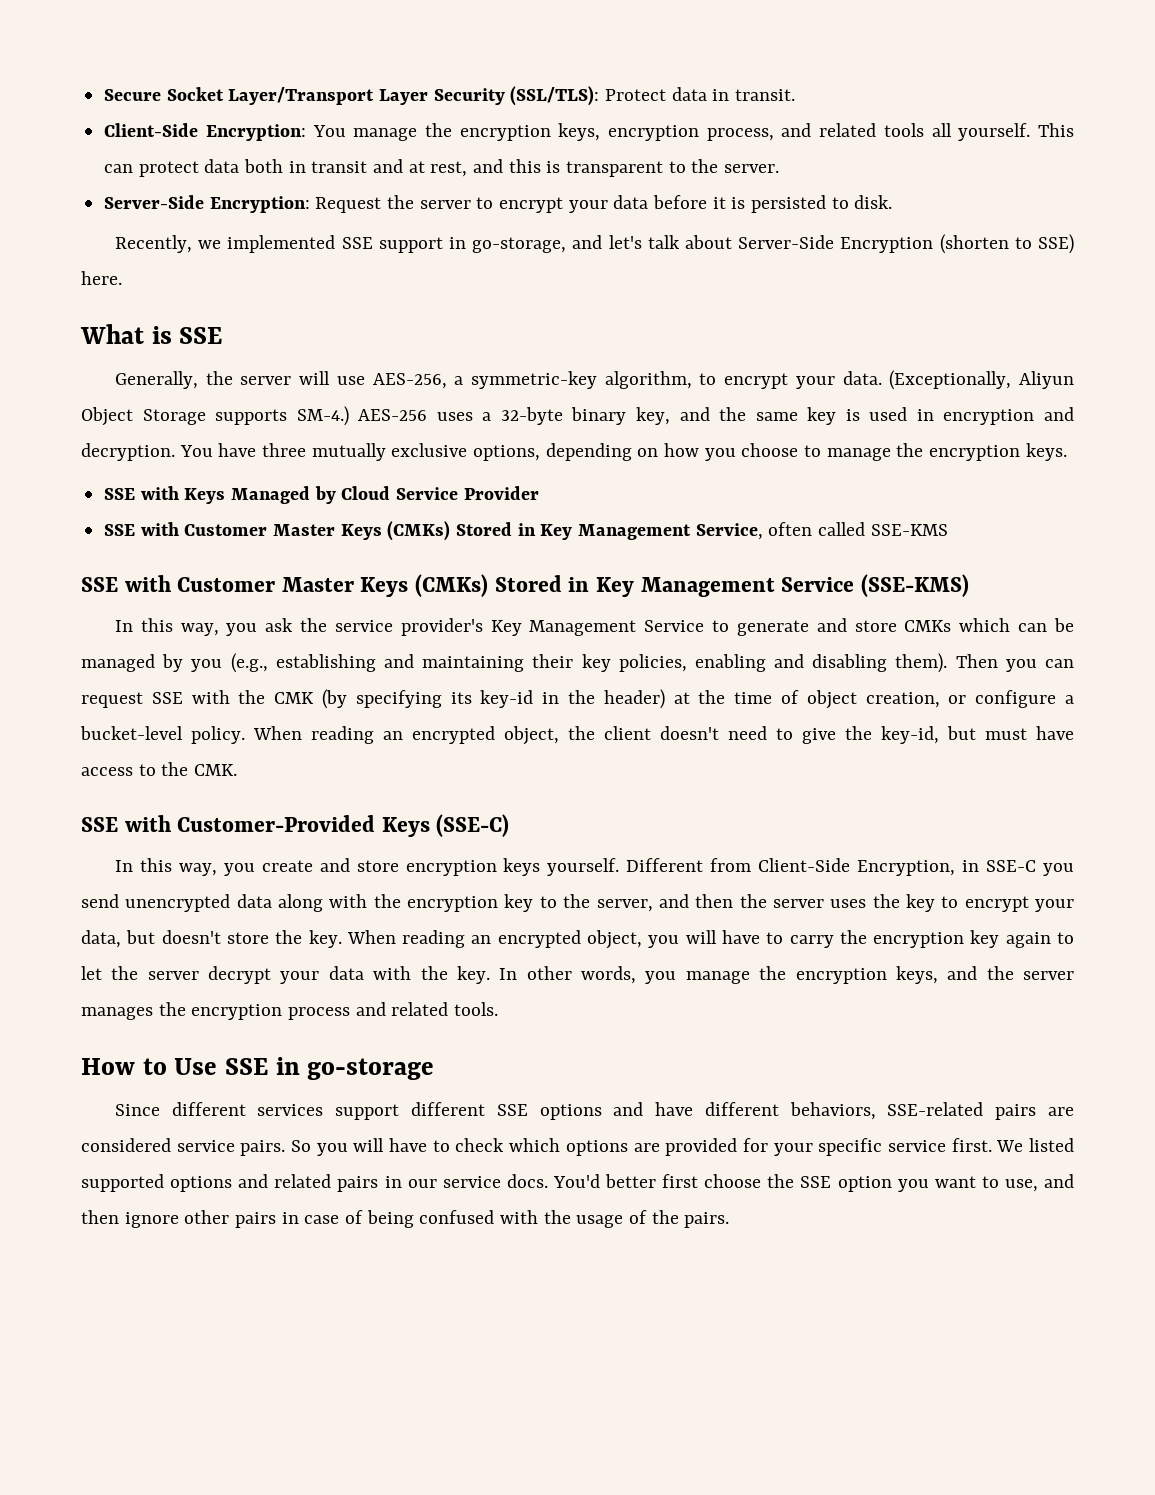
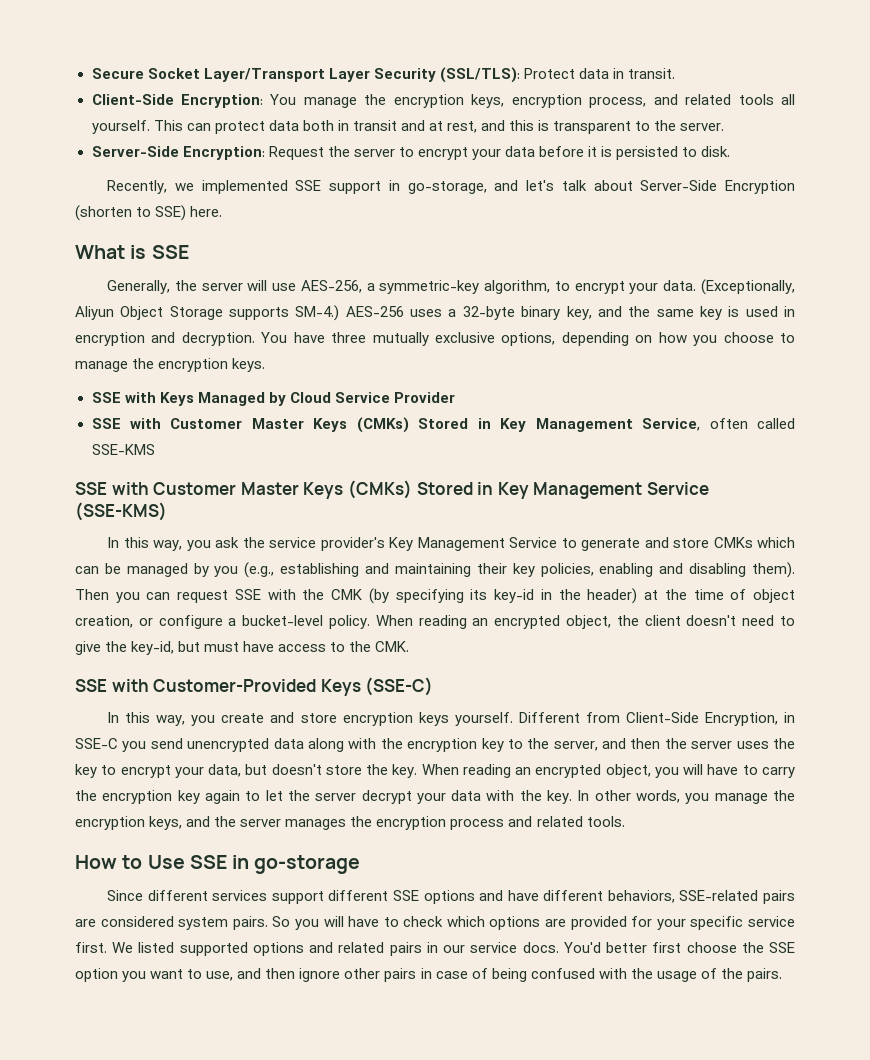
- Since different services support different SSE options and have different behaviors, SSE-related pairs are considered service pairs.
+ Since different services support different SSE options and have different behaviors, SSE-related pairs are considered system pairs.

